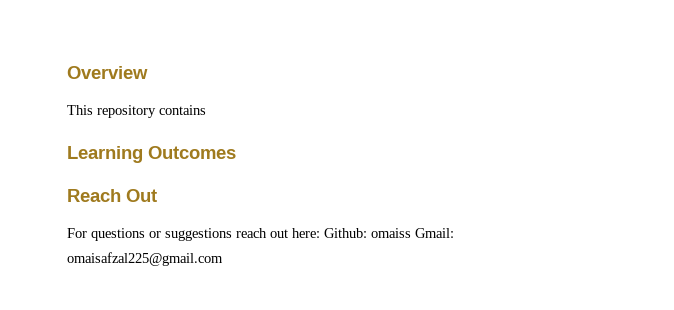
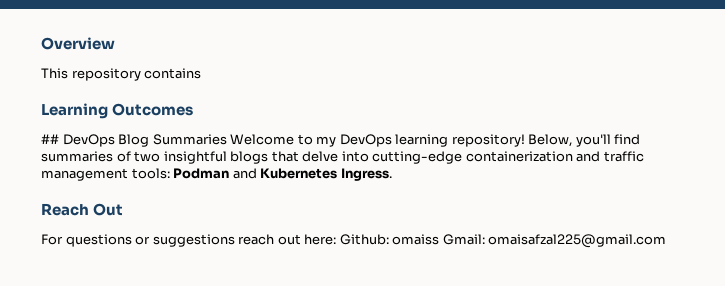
+ ## DevOps Blog Summaries Welcome to my DevOps learning repository! Below, you'll find summaries of two insightful blogs that delve into cutting-edge containerization and traffic management tools: Podman and Kubernetes Ingress.

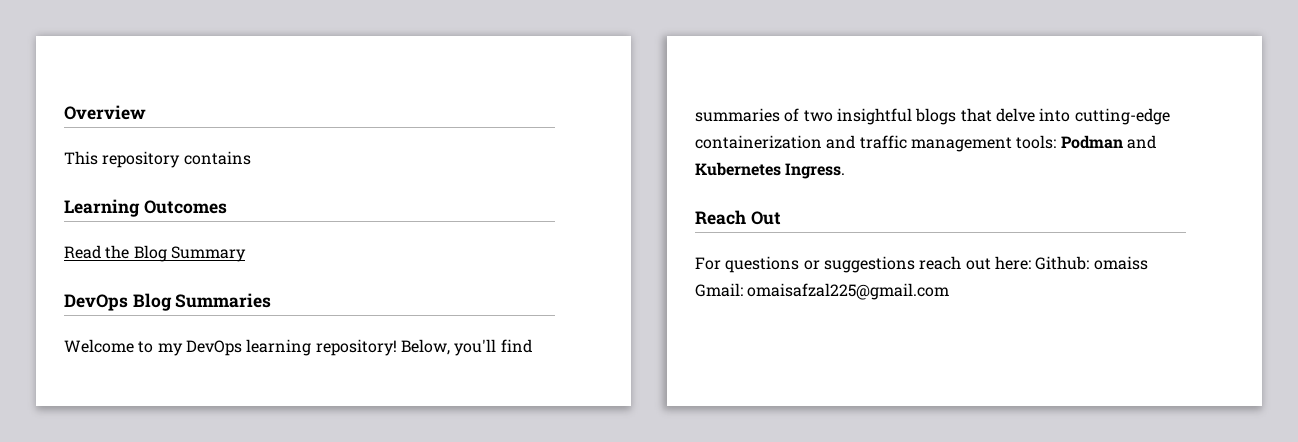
- ## DevOps Blog Summaries Welcome to my DevOps learning repository!
+ Read the Blog Summary
+ DevOps Blog Summaries
+ Welcome to my DevOps learning repository!

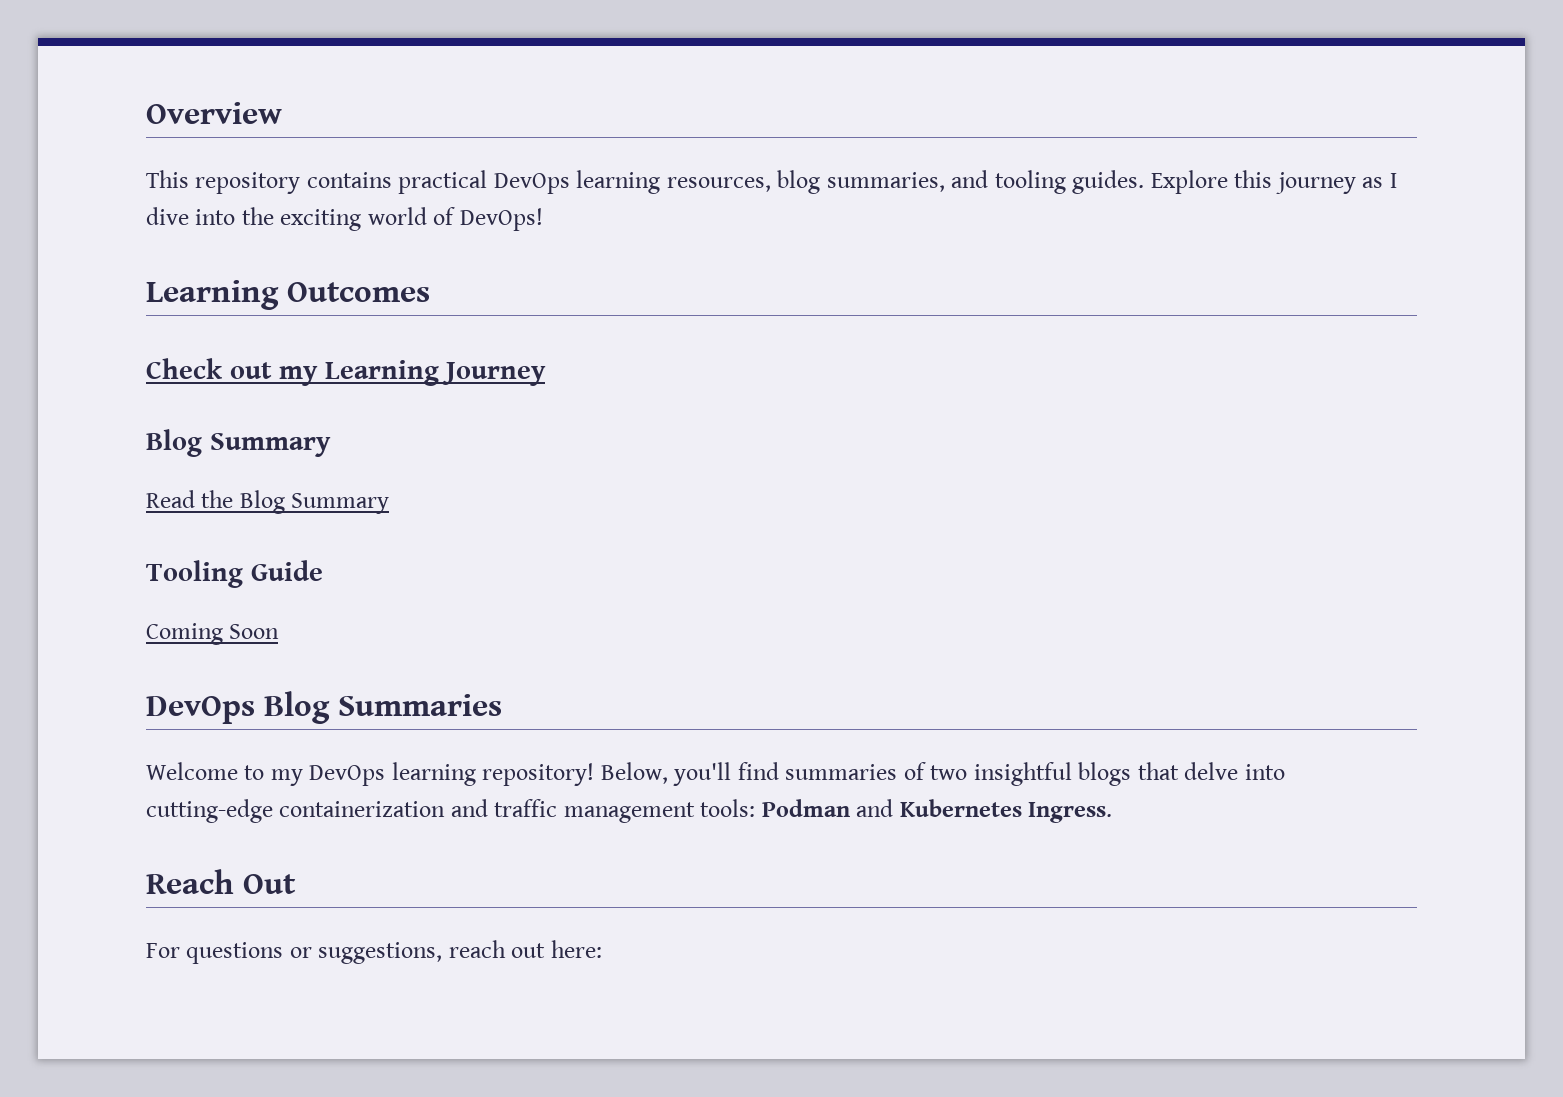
- This repository contains
+ This repository contains practical DevOps learning resources, blog summaries, and tooling guides. Explore this journey as I dive into the exciting world of DevOps!
  Learning Outcomes
+ Check out my Learning Journey
+ Blog Summary
+ Tooling Guide
+ Coming Soon
- For questions or suggestions reach out here: Github: omaiss Gmail: omaisafzal225@gmail.com
+ For questions or suggestions, reach out here:

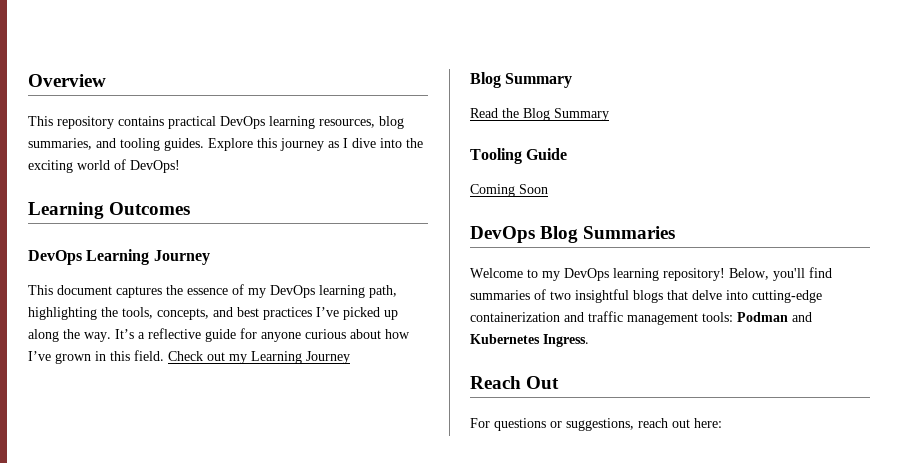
+ DevOps Learning Journey
+ This document captures the essence of my DevOps learning path, highlighting the tools, concepts, and best practices I’ve picked up along the way. It’s a reflective guide for anyone curious about how I’ve grown in this field.

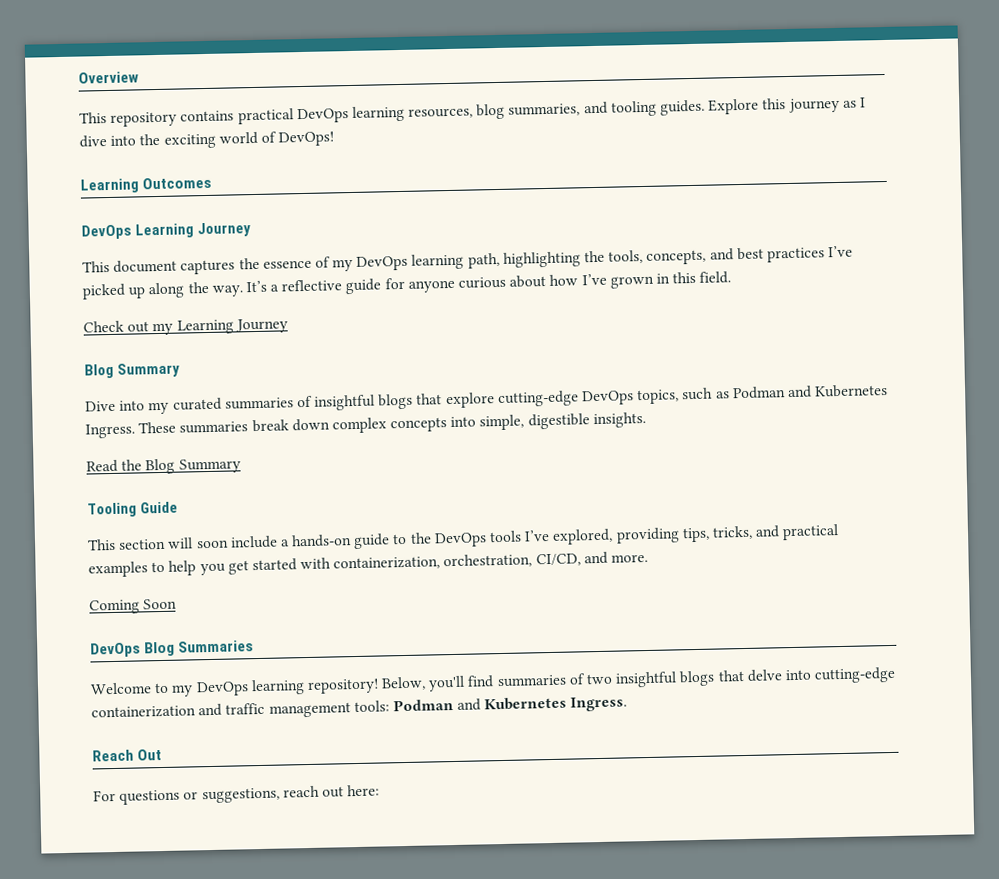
- It’s a reflective guide for anyone curious about how I’ve grown in this field. Check out my Learning Journey
+ It’s a reflective guide for anyone curious about how I’ve grown in this field.
+ Check out my Learning Journey
+ Dive into my curated summaries of insightful blogs that explore cutting-edge DevOps topics, such as Podman and Kubernetes Ingress. These summaries break down complex concepts into simple, digestible insights.
+ This section will soon include a hands-on guide to the DevOps tools I’ve explored, providing tips, tricks, and practical examples to help you get started with containerization, orchestration, CI/CD, and more.

